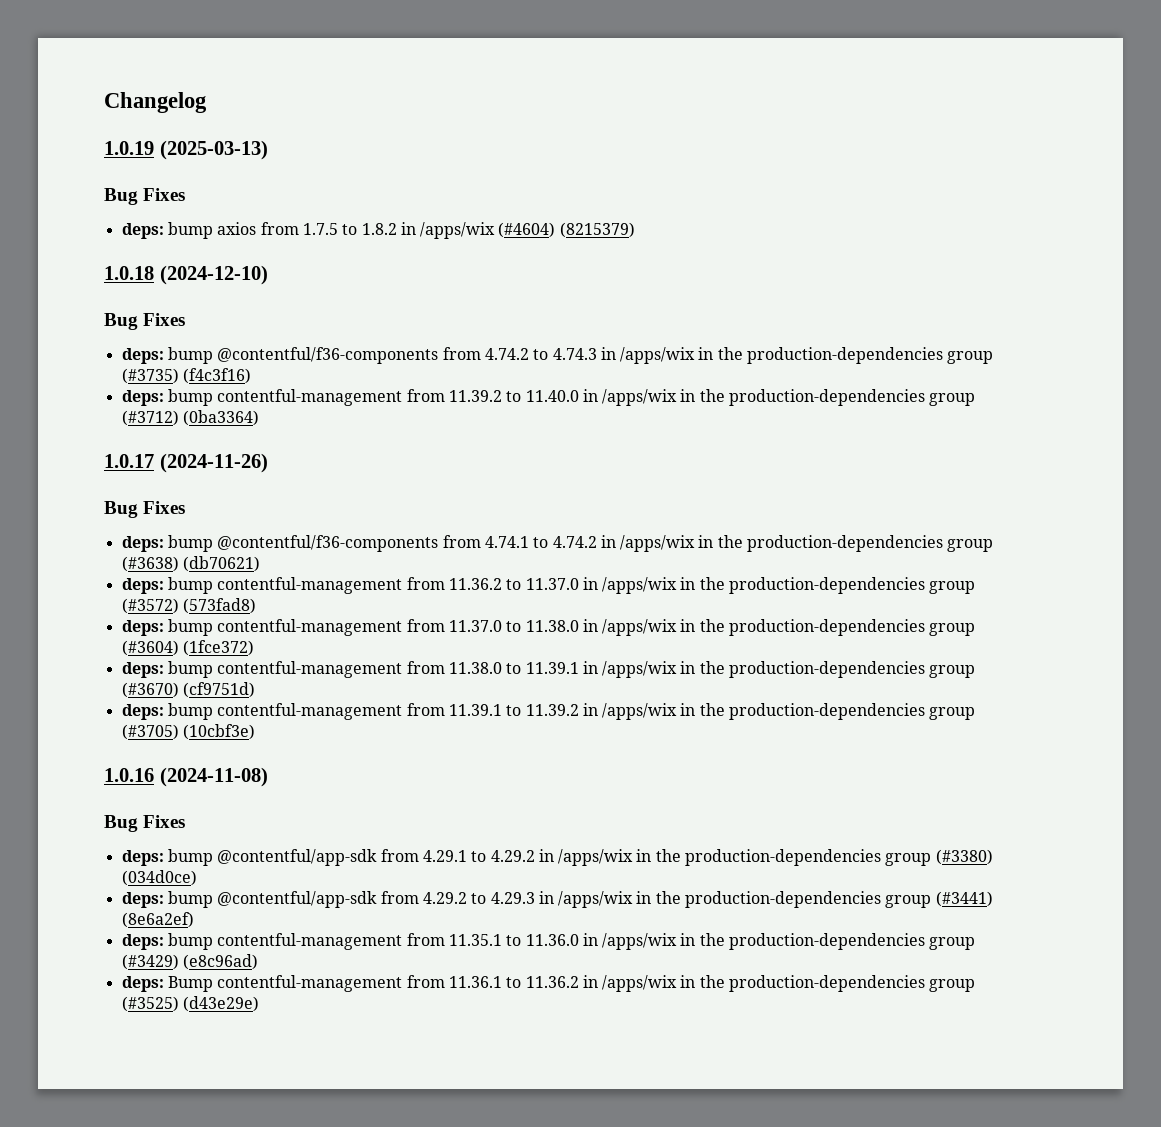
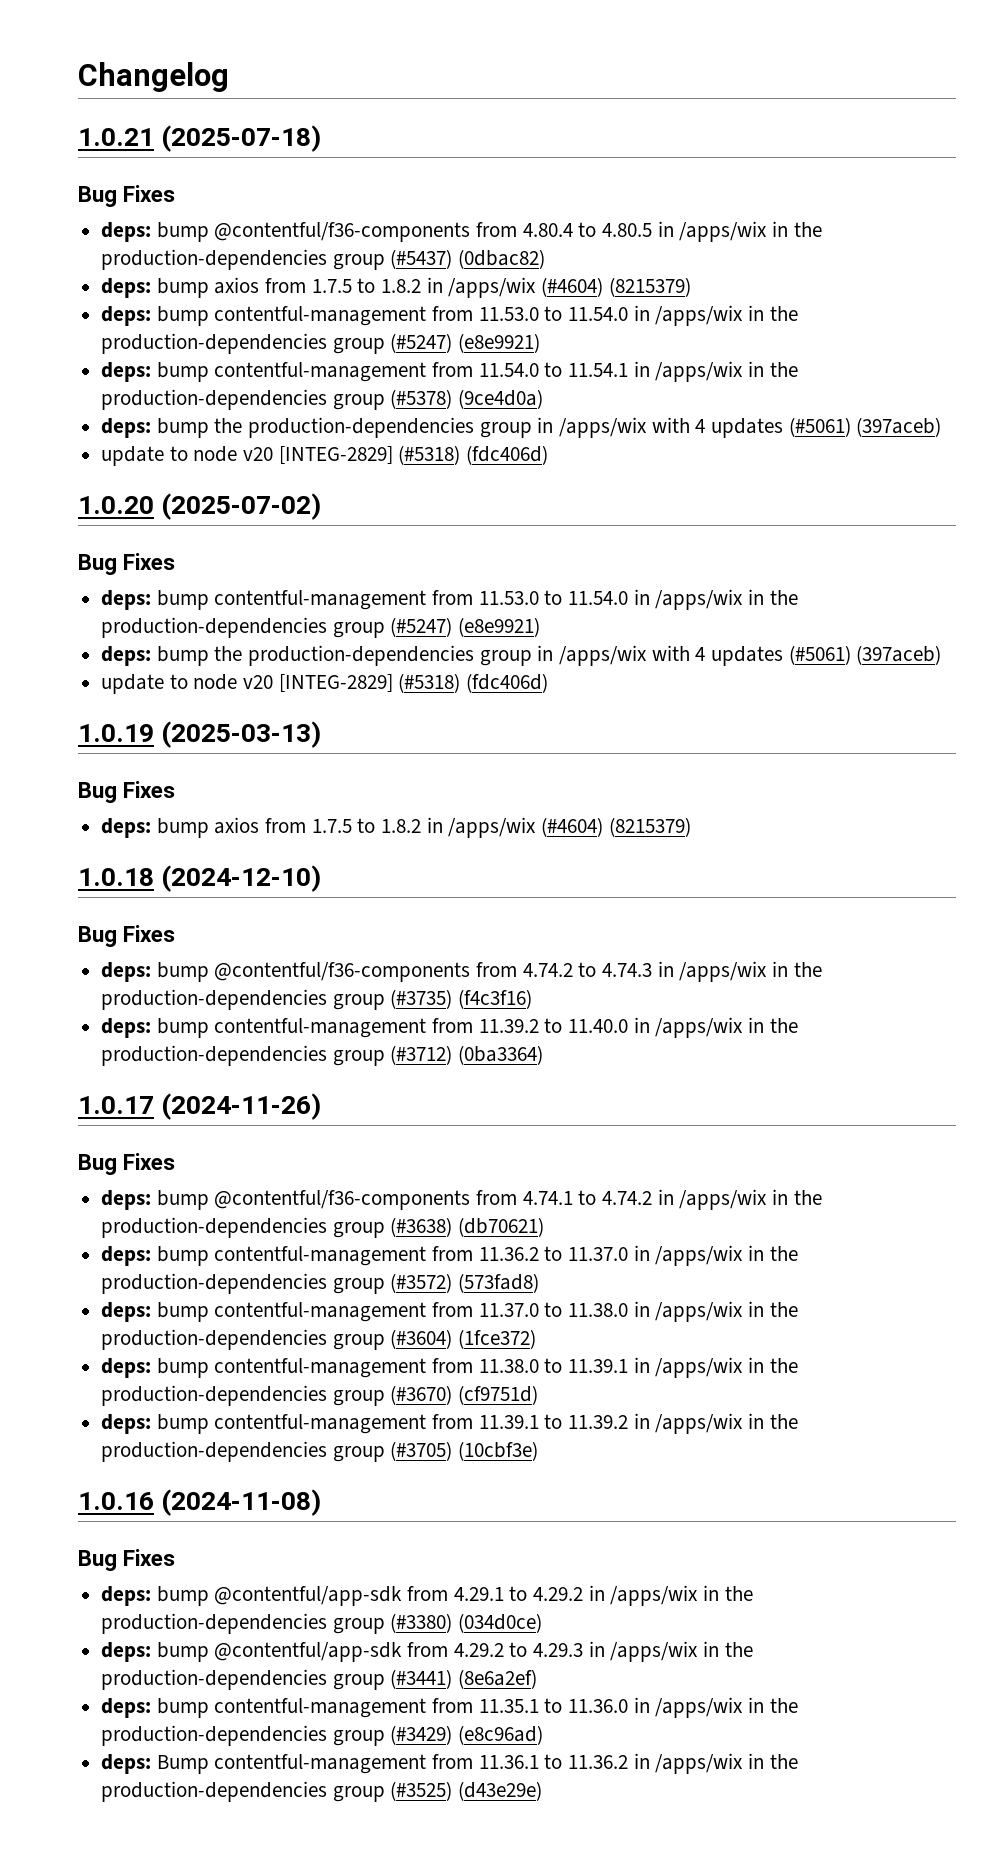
+ 1.0.21 (2025-07-18)
+ Bug Fixes
+ deps: bump @contentful/f36-components from 4.80.4 to 4.80.5 in /apps/wix in the production-dependencies group (#5437) (0dbac82)
+ deps: bump axios from 1.7.5 to 1.8.2 in /apps/wix (#4604) (8215379)
+ deps: bump contentful-management from 11.53.0 to 11.54.0 in /apps/wix in the production-dependencies group (#5247) (e8e9921)
+ deps: bump contentful-management from 11.54.0 to 11.54.1 in /apps/wix in the production-dependencies group (#5378) (9ce4d0a)
+ deps: bump the production-dependencies group in /apps/wix with 4 updates (#5061) (397aceb)
+ update to node v20 [INTEG-2829] (#5318) (fdc406d)
+ 1.0.20 (2025-07-02)
+ Bug Fixes
+ deps: bump contentful-management from 11.53.0 to 11.54.0 in /apps/wix in the production-dependencies group (#5247) (e8e9921)
+ deps: bump the production-dependencies group in /apps/wix with 4 updates (#5061) (397aceb)
+ update to node v20 [INTEG-2829] (#5318) (fdc406d)

